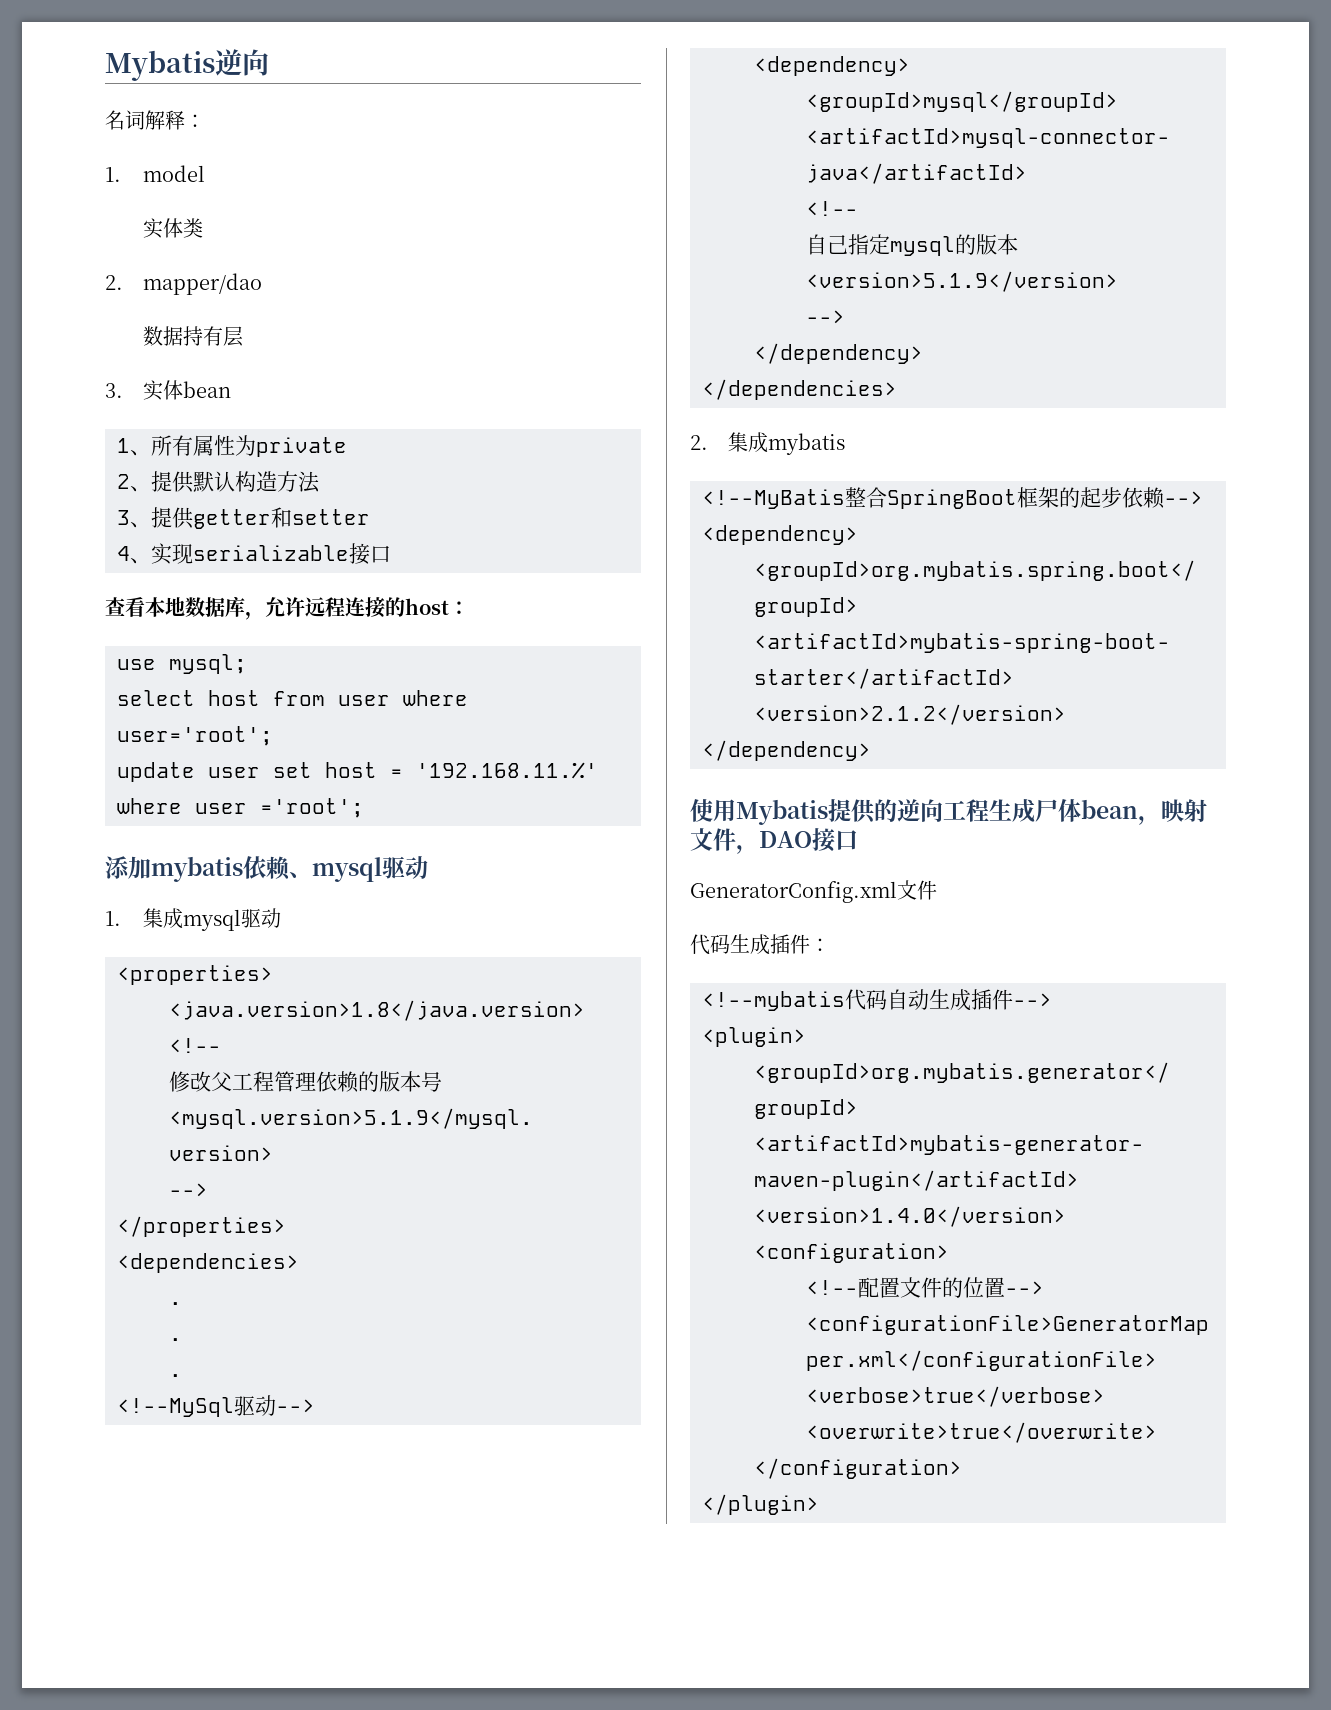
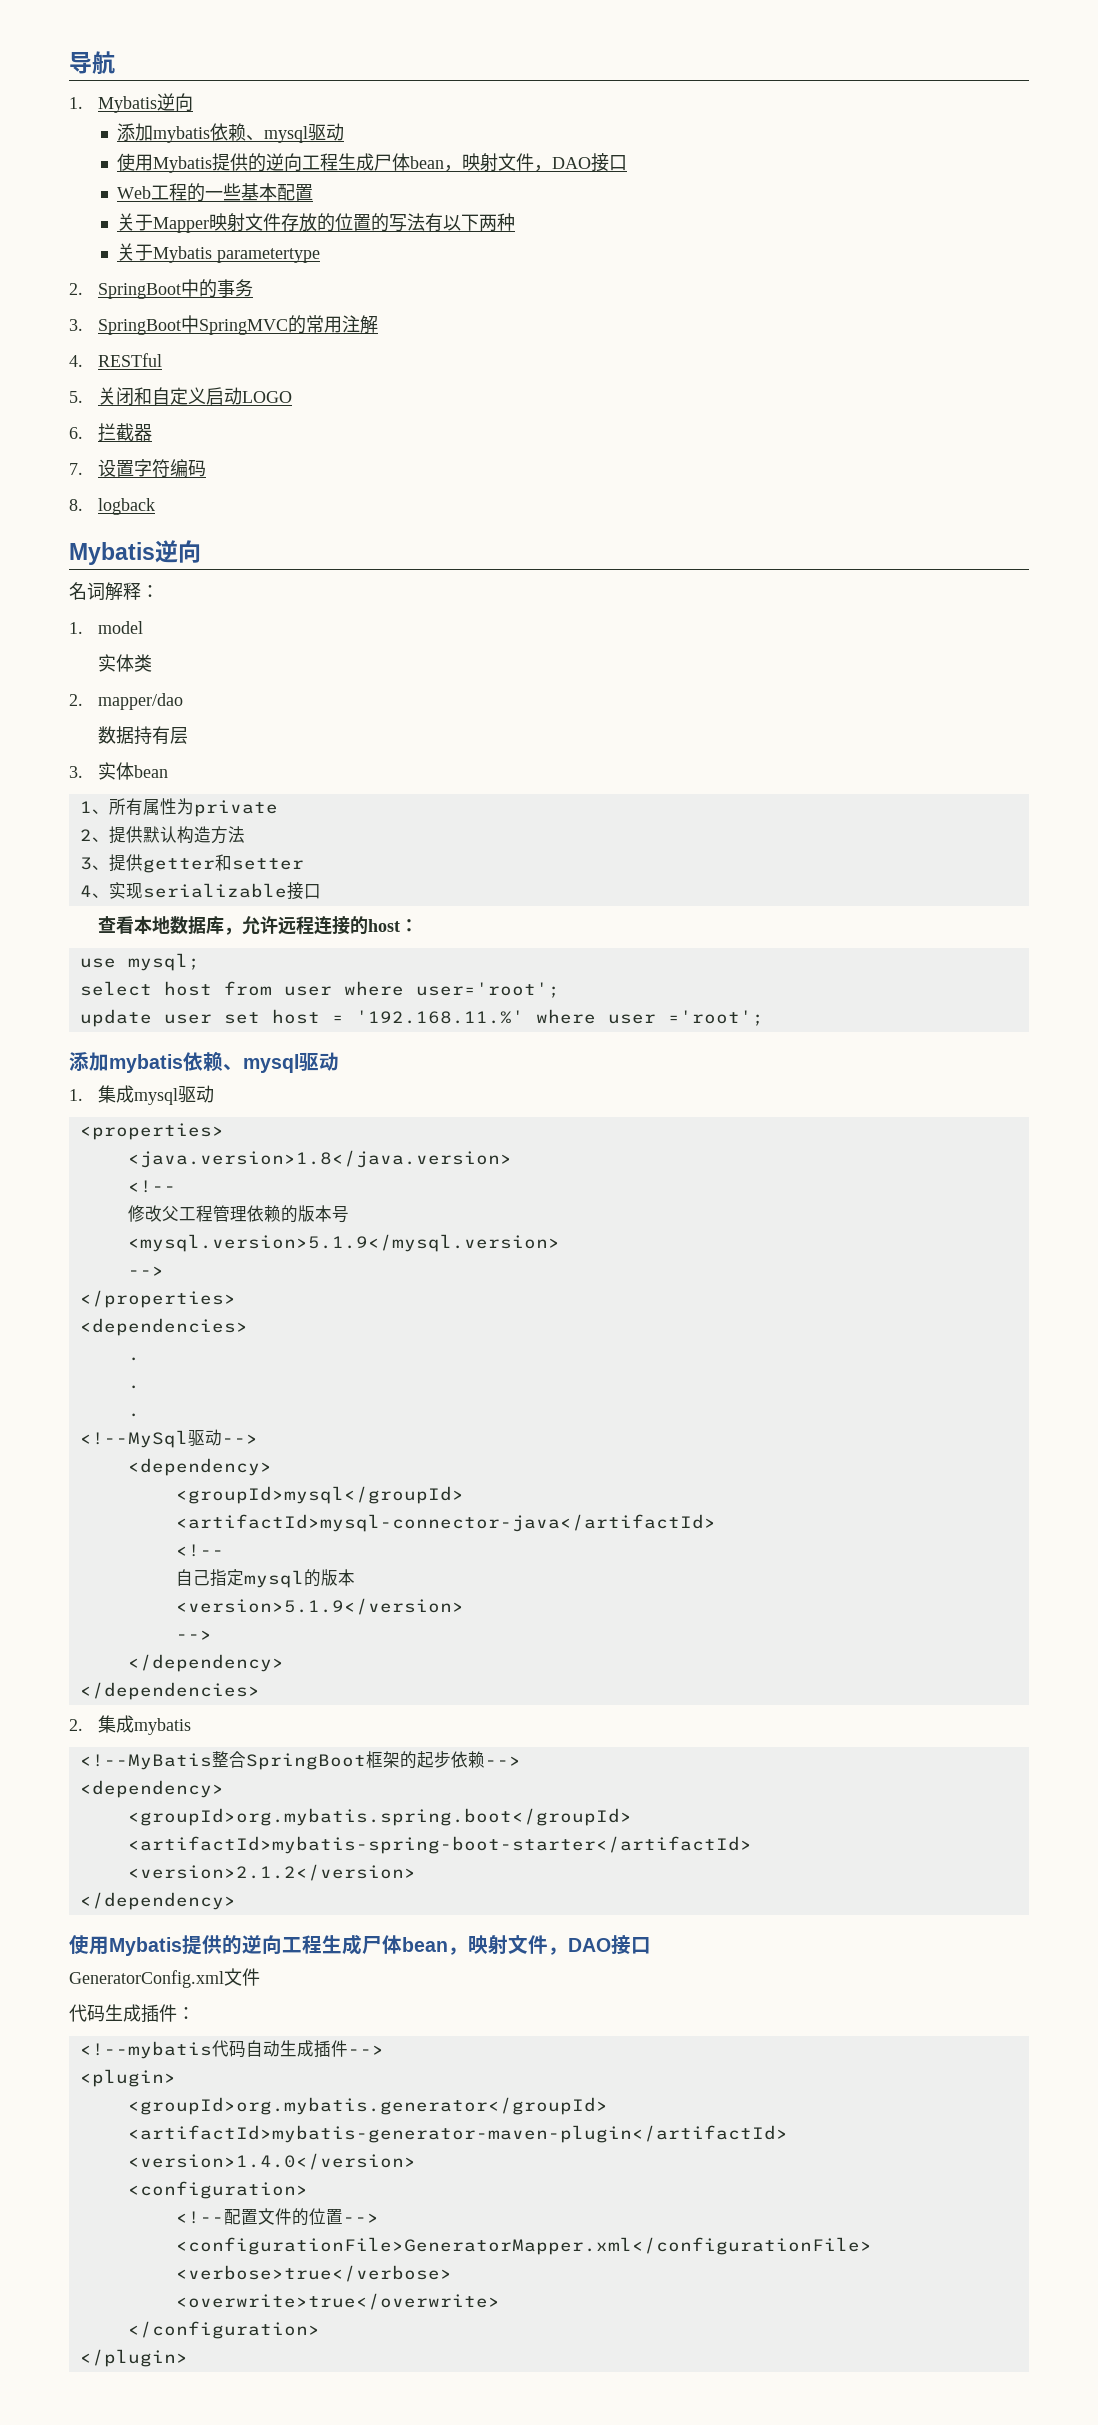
+ 导航
+ 1. Mybatis逆向
+ 添加mybatis依赖、mysql驱动
+ 使用Mybatis提供的逆向工程生成尸体bean，映射文件，DAO接口
+ Web工程的一些基本配置
+ 关于Mapper映射文件存放的位置的写法有以下两种
+ 关于Mybatis parametertype
+ 2. SpringBoot中的事务
+ 3. SpringBoot中SpringMVC的常用注解
+ 4. RESTful
+ 5.关闭和自定义启动LOGO
+ 6.拦截器
+ 7.设置字符编码
+ 8. logback

